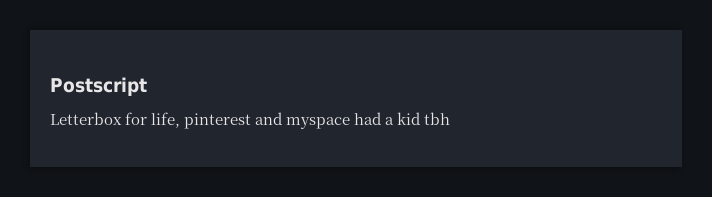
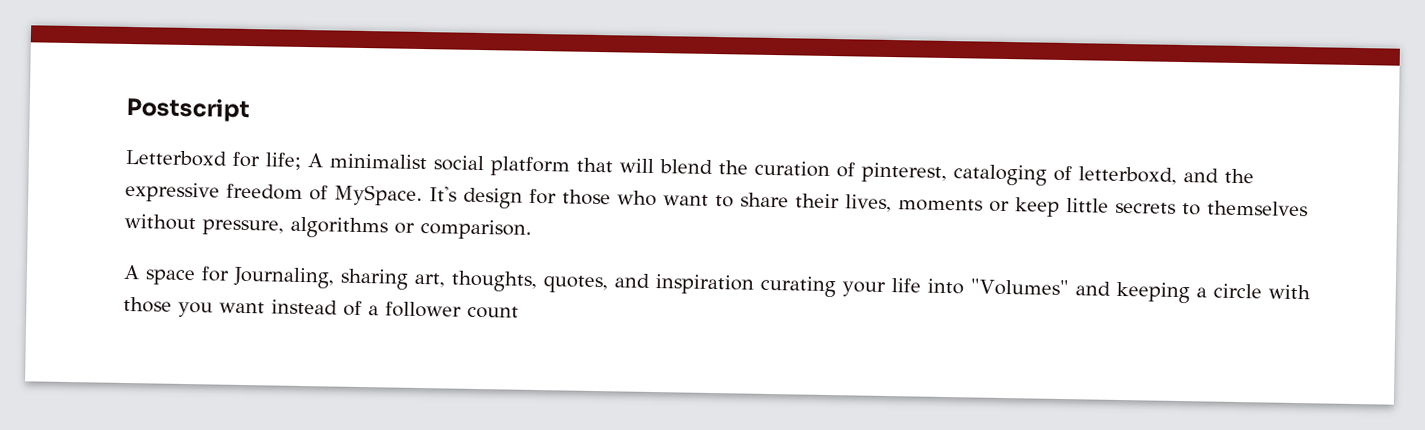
- Letterbox for life, pinterest and myspace had a kid tbh
+ Letterboxd for life; A minimalist social platform that will blend the curation of pinterest, cataloging of letterboxd, and the expressive freedom of MySpace. It's design for those who want to share their lives, moments or keep little secrets to themselves without pressure, algorithms or comparison.
+ A space for Journaling, sharing art, thoughts, quotes, and inspiration curating your life into "Volumes" and keeping a circle with those you want instead of a follower count

